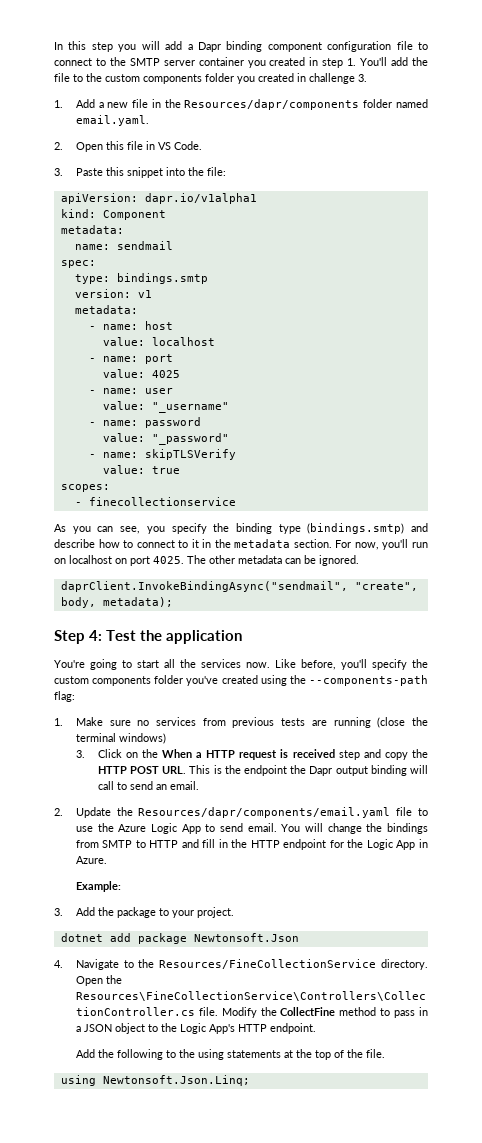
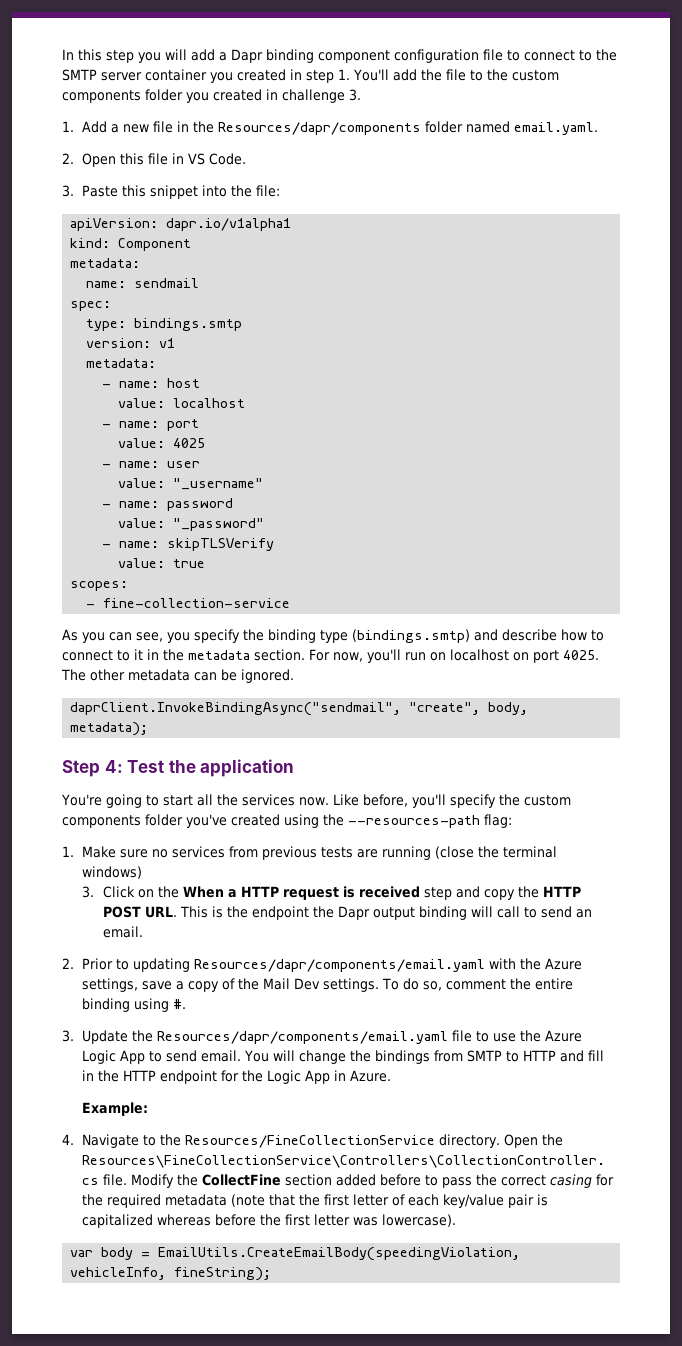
- - finecollectionservice
+ - fine-collection-service
- Like before, you'll specify the custom components folder you've created using the --components-path flag:
+ Like before, you'll specify the custom components folder you've created using the --resources-path flag:
- 2. Update the Resources/dapr/components/email.yaml file to use the Azure Logic App to send email.
+ 2. Prior to updating Resources/dapr/components/email.yaml with the Azure settings, save a copy of the Mail Dev settings. To do so, comment the entire binding using #.
+ 3. Update the Resources/dapr/components/email.yaml file to use the Azure Logic App to send email.
- 3. Add the package to your project.
- dotnet add package Newtonsoft.Json
- Modify the CollectFine method to pass in a JSON object to the Logic App's HTTP endpoint.
- Add the following to the using statements at the top of the file.
- using Newtonsoft.Json.Linq;
+ Modify the CollectFine section added before to pass the correct casing for the required metadata (note that the first letter of each key/value pair is capitalized whereas before the first letter was lowercase).
+ var body = EmailUtils.CreateEmailBody(speedingViolation, vehicleInfo, fineString);

